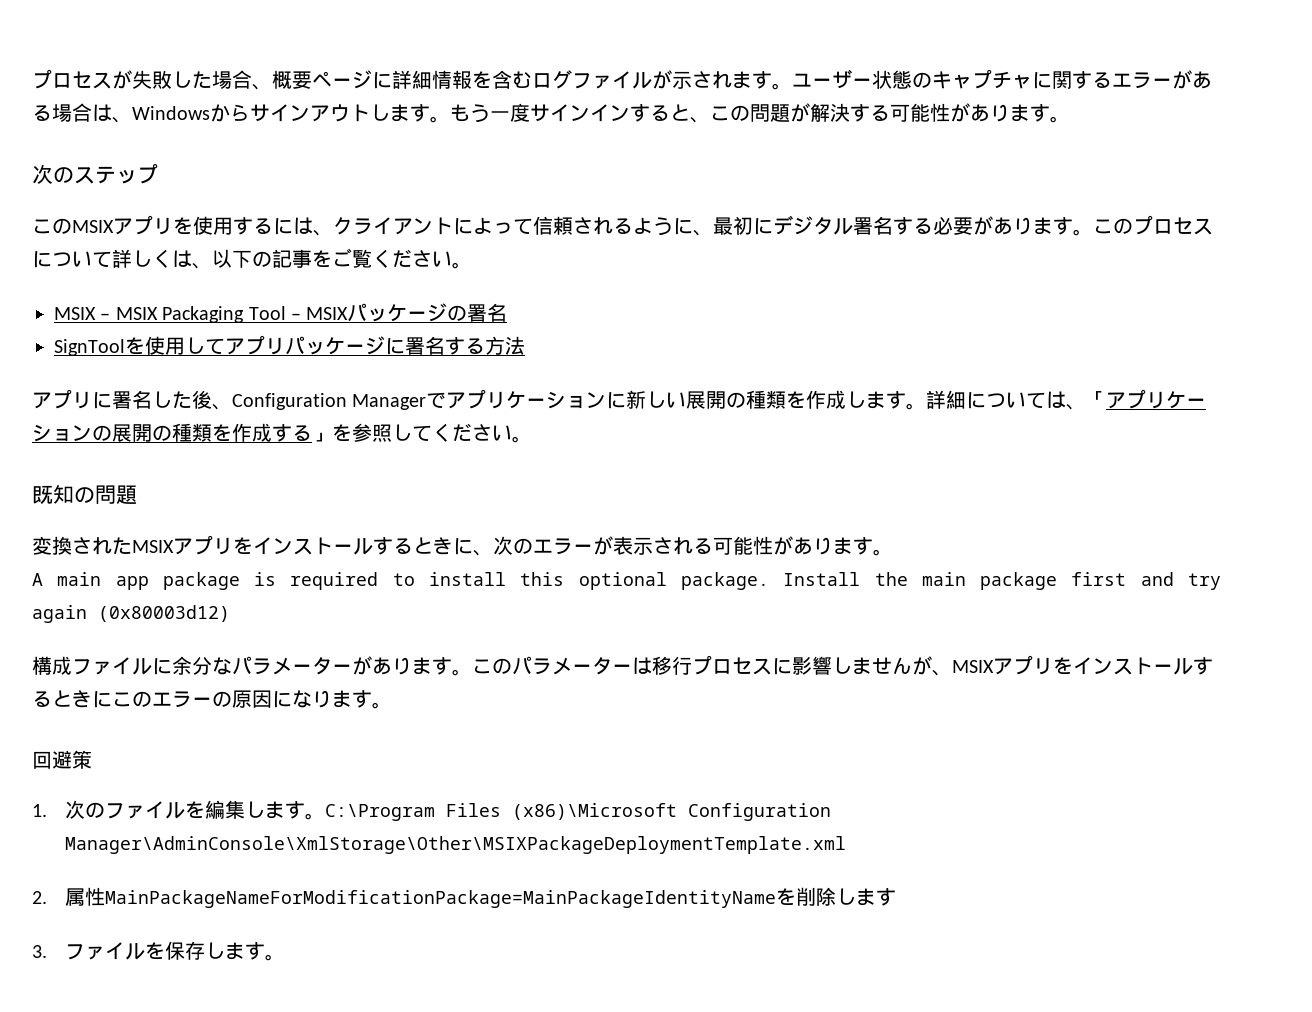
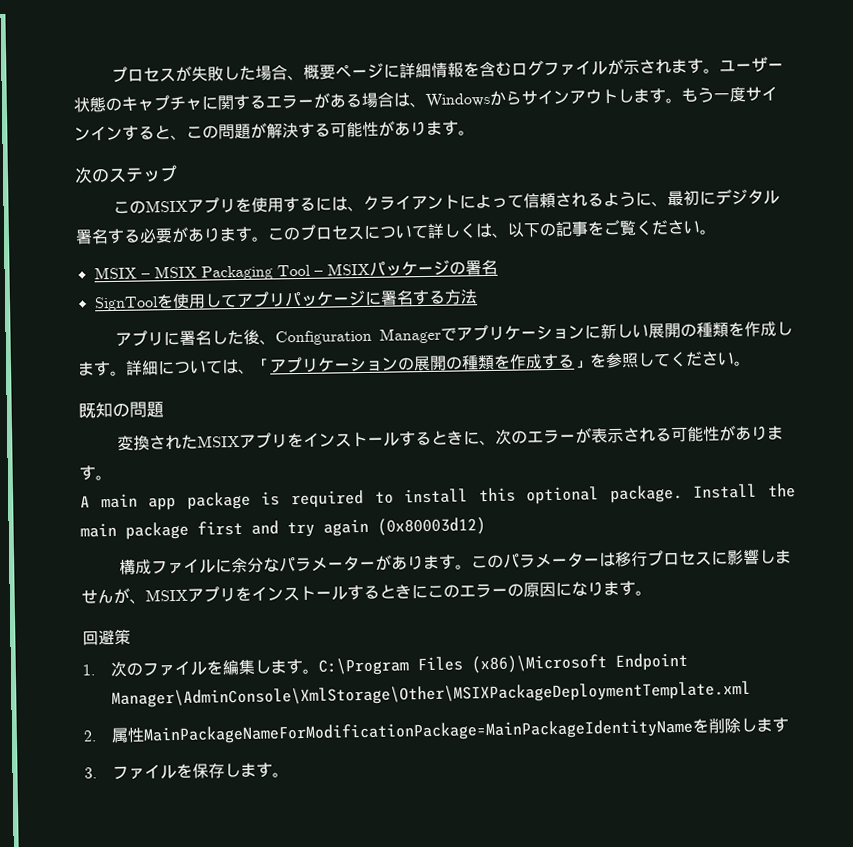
- C:\Program Files (x86)\Microsoft Configuration Manager\AdminConsole\XmlStorage\Other\MSIXPackageDeploymentTemplate.xml
+ C:\Program Files (x86)\Microsoft Endpoint Manager\AdminConsole\XmlStorage\Other\MSIXPackageDeploymentTemplate.xml

